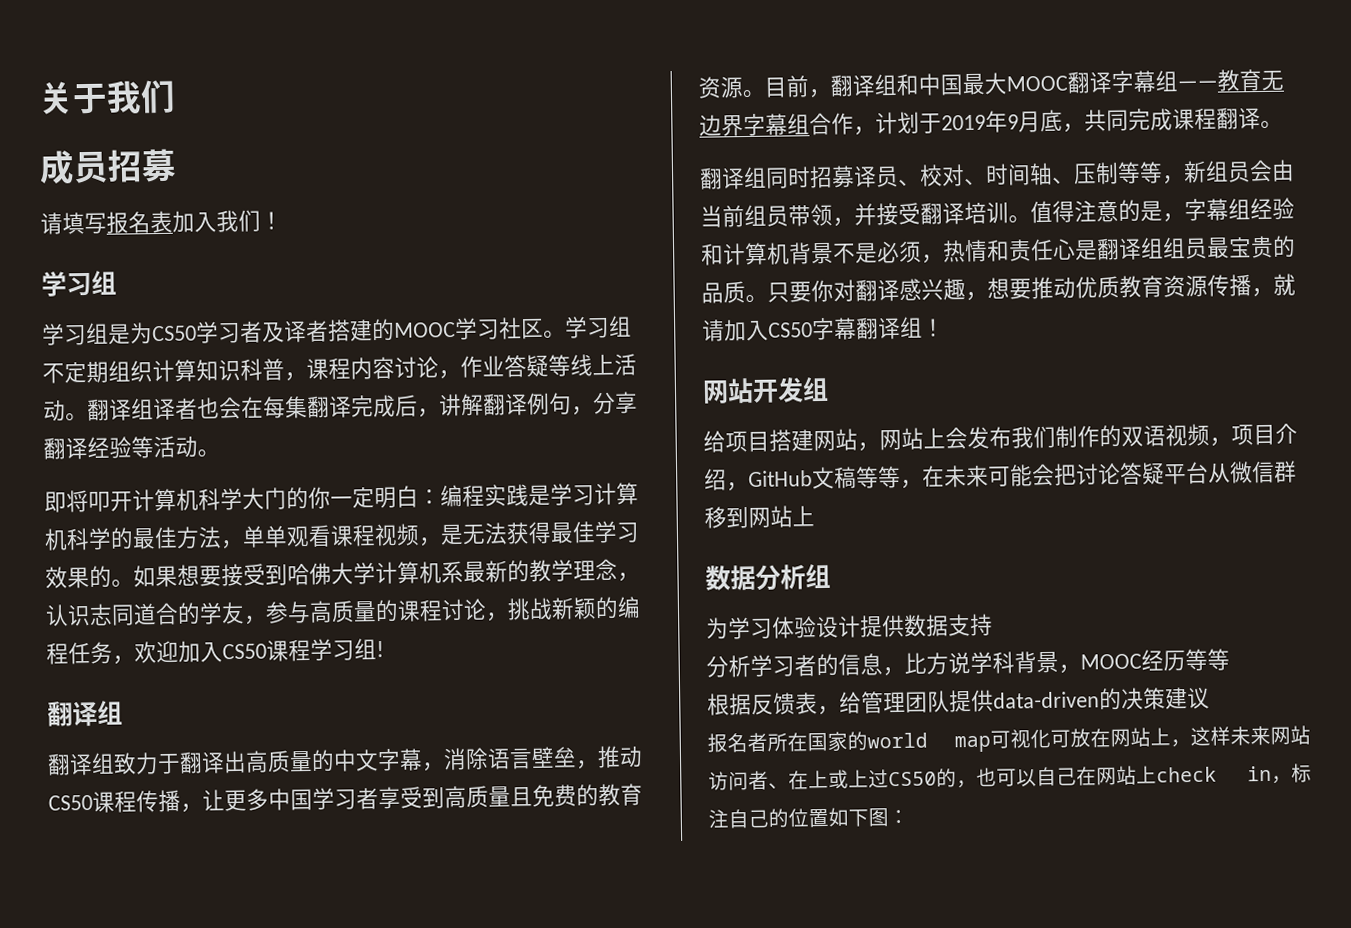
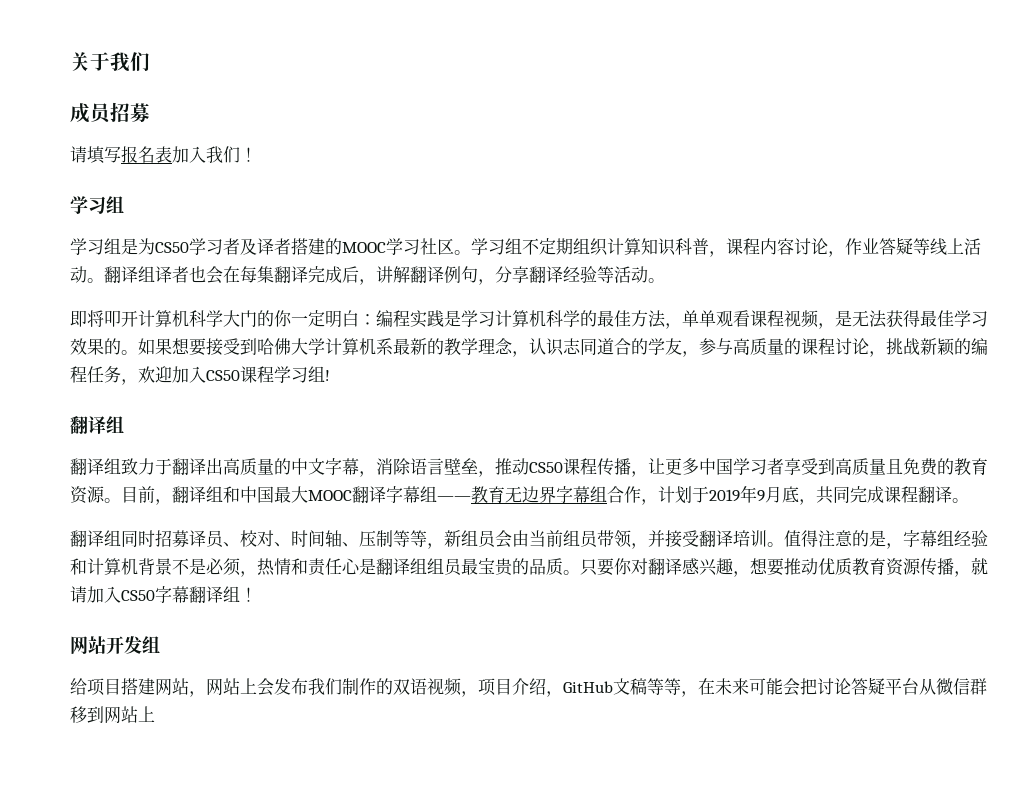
- 数据分析组
- 为学习体验设计提供数据支持
- 分析学习者的信息，比方说学科背景，MOOC经历等等
- 根据反馈表，给管理团队提供data-driven的决策建议
- 报名者所在国家的world map可视化可放在网站上，这样未来网站访问者、在上或上过CS50的，也可以自己在网站上check in，标注自己的位置如下图：

